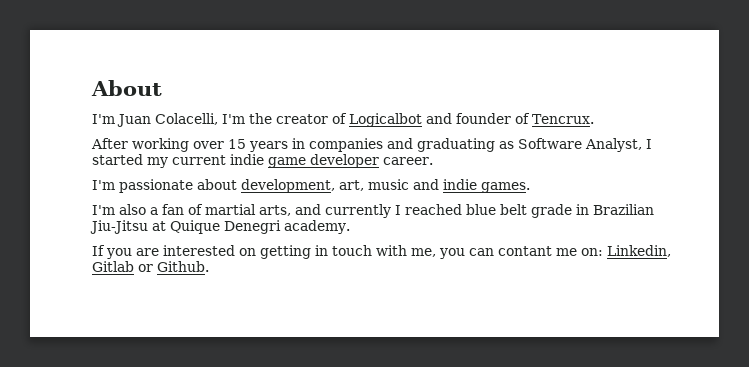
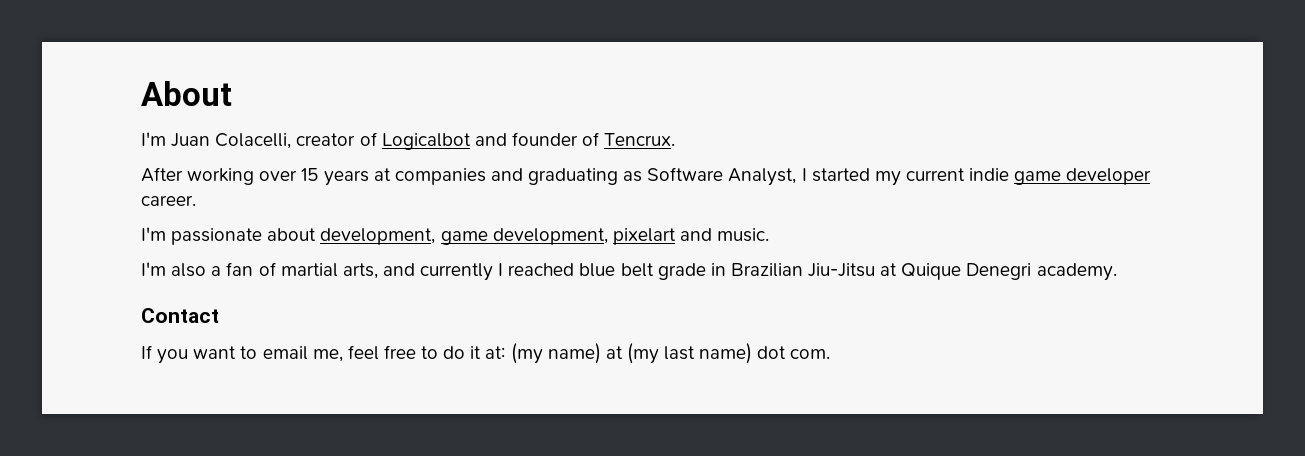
- I'm Juan Colacelli, I'm the creator of Logicalbot and founder of Tencrux.
+ I'm Juan Colacelli, creator of Logicalbot and founder of Tencrux.
- After working over 15 years in companies and graduating as Software Analyst, I started my current indie game developer career.
+ After working over 15 years at companies and graduating as Software Analyst, I started my current indie game developer career.
- I'm passionate about development, art, music and indie games.
+ I'm passionate about development, game development, pixelart and music.
+ Contact
- If you are interested on getting in touch with me, you can contant me on: Linkedin, Gitlab or Github.
+ If you want to email me, feel free to do it at: (my name) at (my last name) dot com.

